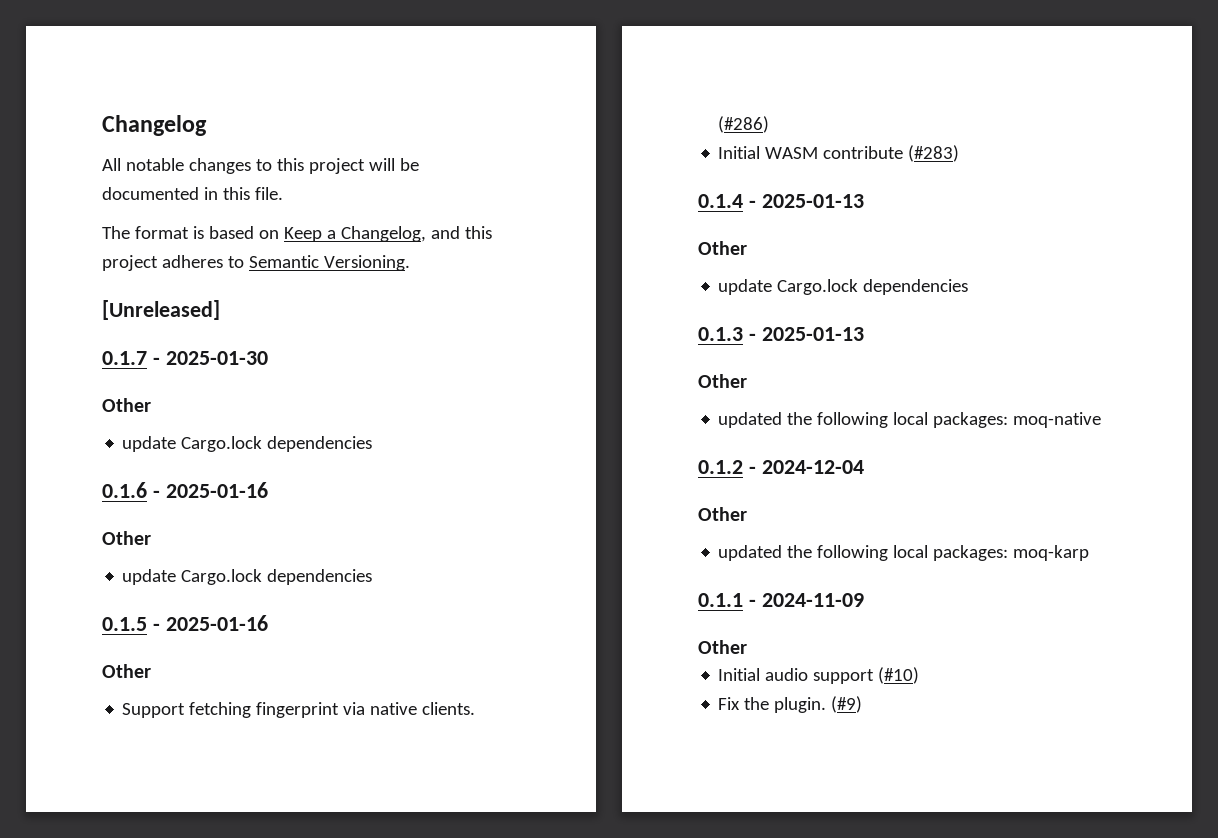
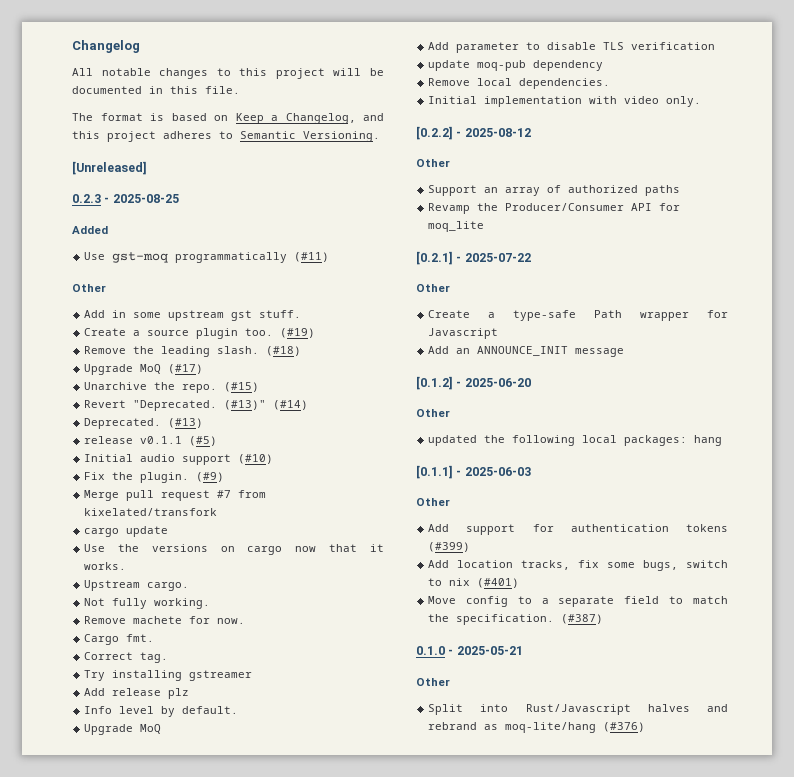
- 0.1.7 - 2025-01-30
+ 0.2.3 - 2025-08-25
+ Added
+ Use gst-moq programmatically (#11)
  Other
- update Cargo.lock dependencies
- 0.1.6 - 2025-01-16
- Other
- update Cargo.lock dependencies
- 0.1.5 - 2025-01-16
- Other
- Support fetching fingerprint via native clients. (#286)
- Initial WASM contribute (#283)
- 0.1.4 - 2025-01-13
- Other
- update Cargo.lock dependencies
- 0.1.3 - 2025-01-13
- Other
- updated the following local packages: moq-native
- 0.1.2 - 2024-12-04
- Other
- updated the following local packages: moq-karp
- 0.1.1 - 2024-11-09
- Other
+ Add in some upstream gst stuff.
+ Create a source plugin too. (#19)
+ Remove the leading slash. (#18)
+ Upgrade MoQ (#17)
+ Unarchive the repo. (#15)
+ Revert "Deprecated. (#13)" (#14)
+ Deprecated. (#13)
+ release v0.1.1 (#5)
+ Merge pull request #7 from kixelated/transfork
+ cargo update
+ Use the versions on cargo now that it works.
+ Upstream cargo.
+ Not fully working.
+ Remove machete for now.
+ Cargo fmt.
+ Correct tag.
+ Try installing gstreamer
+ Add release plz
+ Info level by default.
+ Upgrade MoQ
+ Add parameter to disable TLS verification
+ update moq-pub dependency
+ Remove local dependencies.
+ Initial implementation with video only.
+ [0.2.2] - 2025-08-12
+ Other
+ Support an array of authorized paths
+ Revamp the Producer/Consumer API for moq_lite
+ [0.2.1] - 2025-07-22
+ Other
+ Create a type-safe Path wrapper for Javascript
+ Add an ANNOUNCE_INIT message
+ [0.1.2] - 2025-06-20
+ Other
+ updated the following local packages: hang
+ [0.1.1] - 2025-06-03
+ Other
+ Add support for authentication tokens (#399)
+ Add location tracks, fix some bugs, switch to nix (#401)
+ Move config to a separate field to match the specification. (#387)
+ 0.1.0 - 2025-05-21
+ Other
+ Split into Rust/Javascript halves and rebrand as moq-lite/hang (#376)

